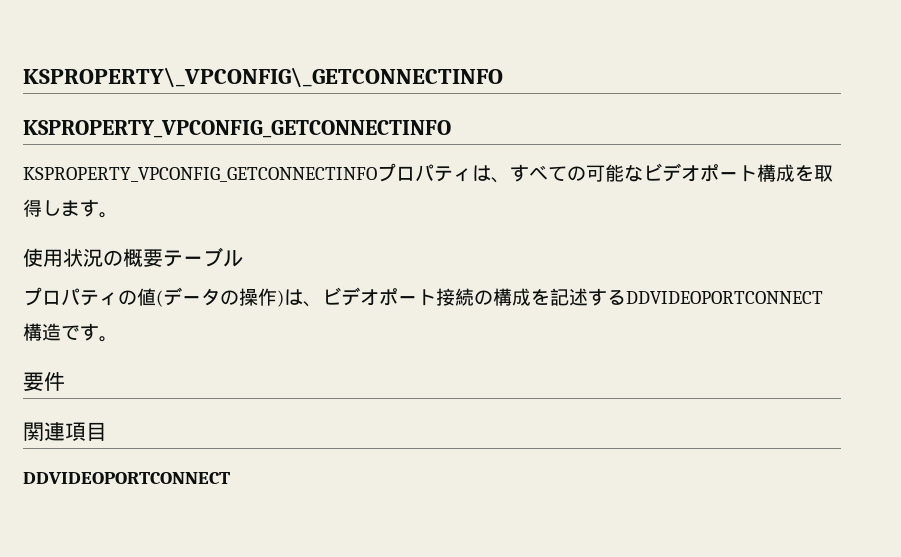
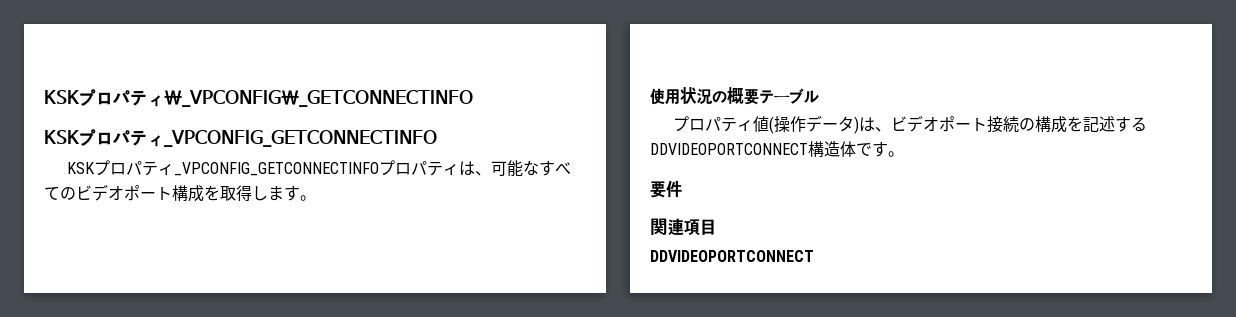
- KSPROPERTY\_VPCONFIG\_GETCONNECTINFO
- KSPROPERTY_VPCONFIG_GETCONNECTINFO
- KSPROPERTY_VPCONFIG_GETCONNECTINFOプロパティは、すべての可能なビデオポート構成を取得します。
+ KSKプロパティ\_VPCONFIG\_GETCONNECTINFO
+ KSKプロパティ_VPCONFIG_GETCONNECTINFO
+ KSKプロパティ_VPCONFIG_GETCONNECTINFOプロパティは、可能なすべてのビデオポート構成を取得します。
- プロパティの値(データの操作)は、ビデオポート接続の構成を記述するDDVIDEOPORTCONNECT構造です。
+ プロパティ値(操作データ)は、ビデオポート接続の構成を記述するDDVIDEOPORTCONNECT構造体です。

